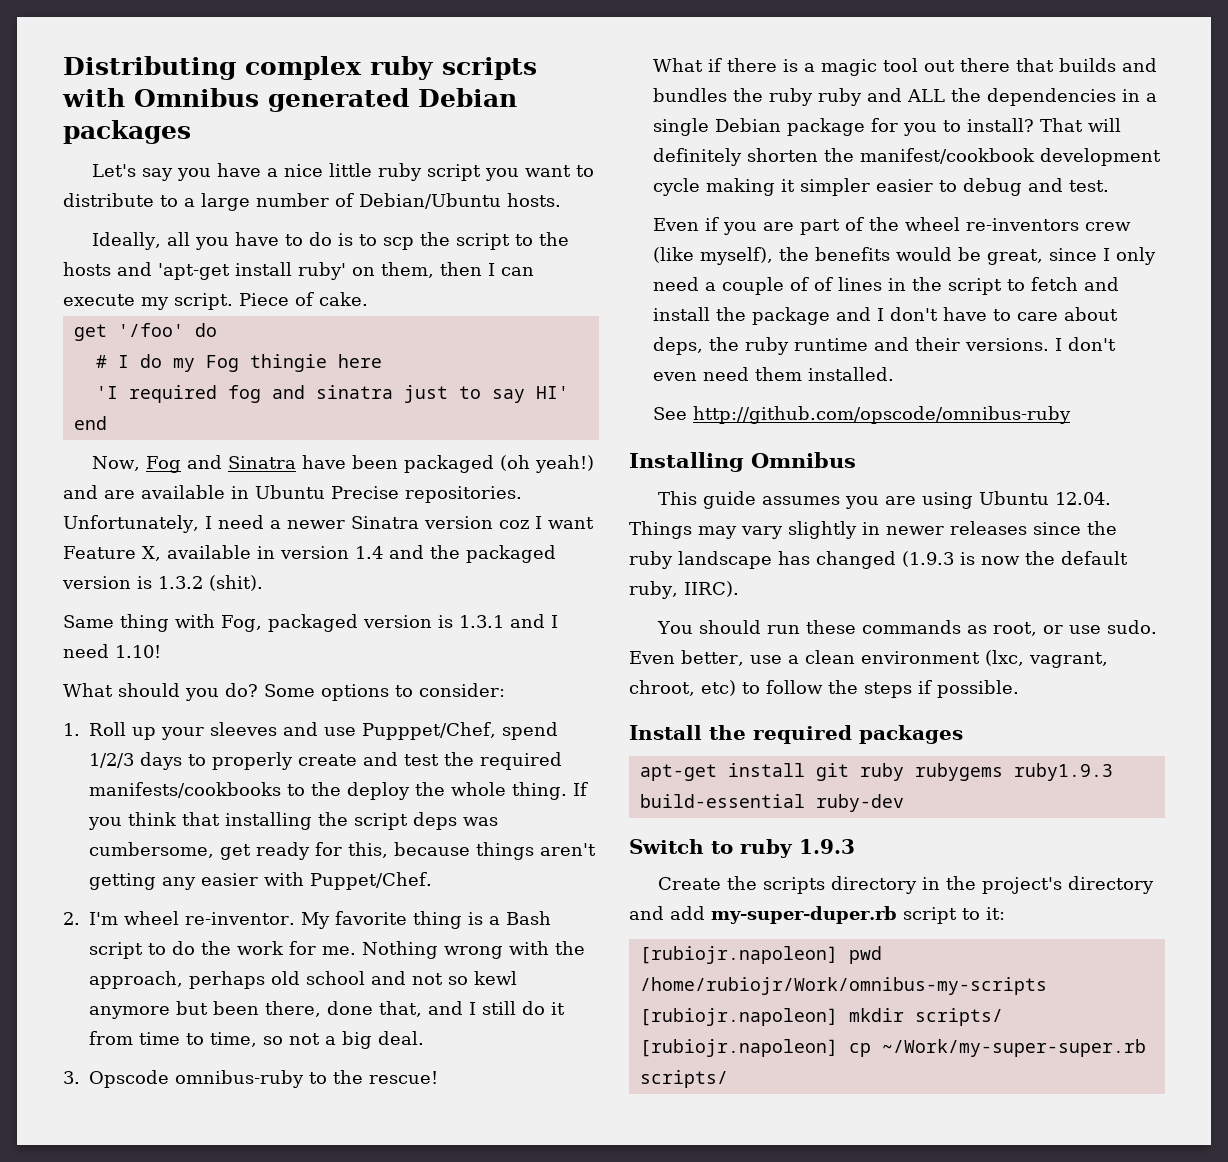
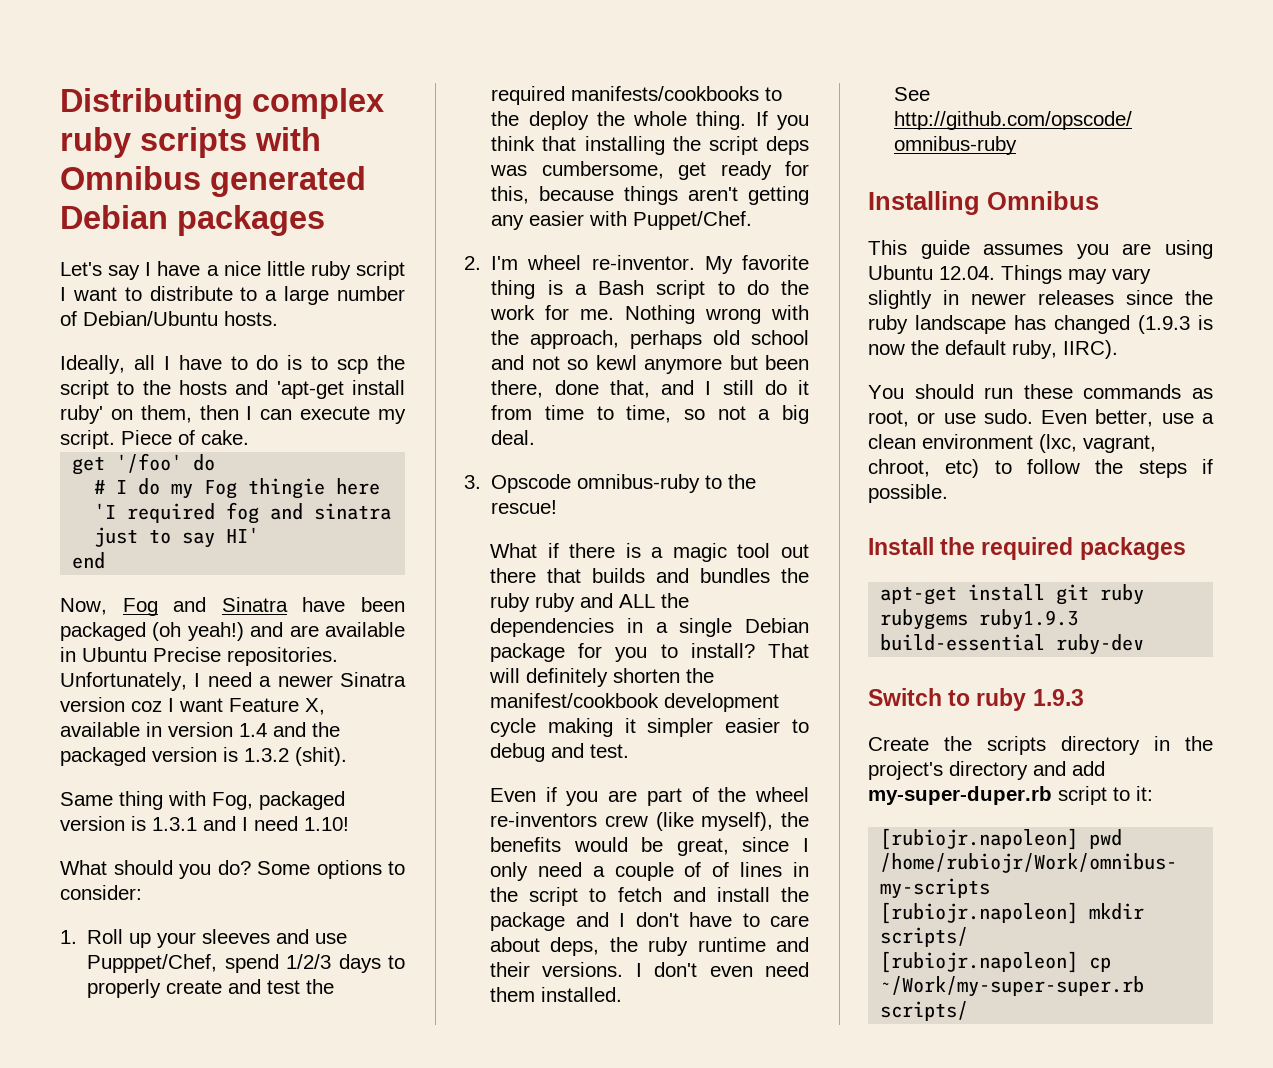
- Let's say you have a nice little ruby script you want to distribute to a large number of Debian/Ubuntu hosts.
+ Let's say I have a nice little ruby script I want to distribute to a large number of Debian/Ubuntu hosts.
- Ideally, all you have to do is to scp the script to the hosts and 'apt-get install ruby' on them, then I can execute my script.
+ Ideally, all I have to do is to scp the script to the hosts and 'apt-get install ruby' on them, then I can execute my script.

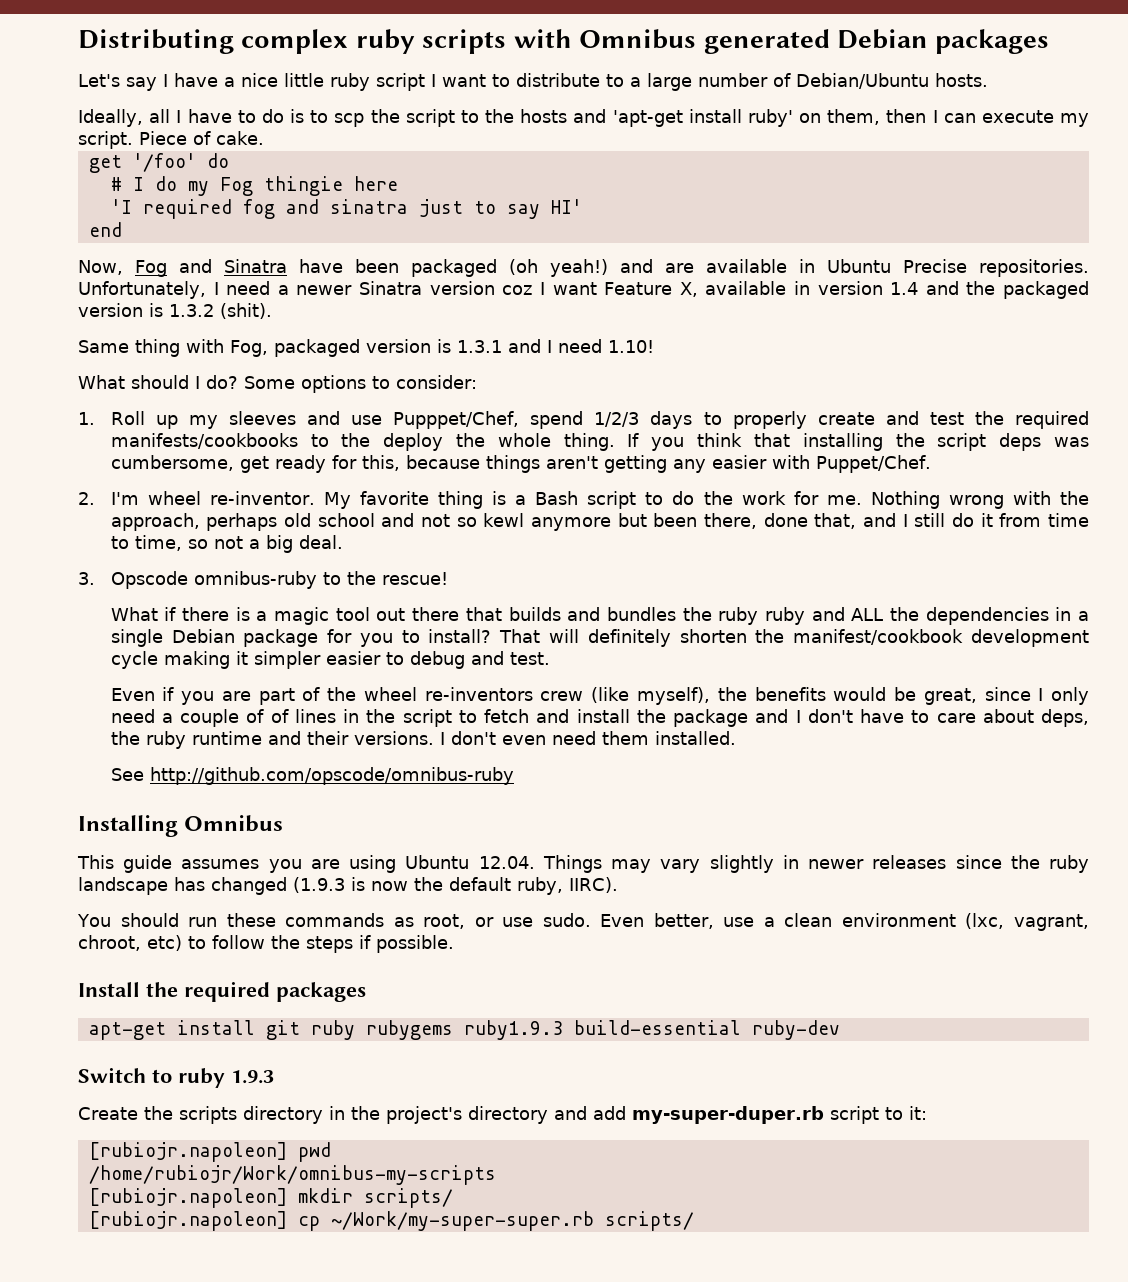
- What should you do?
+ What should I do?
- 1. Roll up your sleeves and use Pupppet/Chef, spend 1/2/3 days to properly create and test the required manifests/cookbooks to the deploy the whole thing.
+ 1. Roll up my sleeves and use Pupppet/Chef, spend 1/2/3 days to properly create and test the required manifests/cookbooks to the deploy the whole thing.

